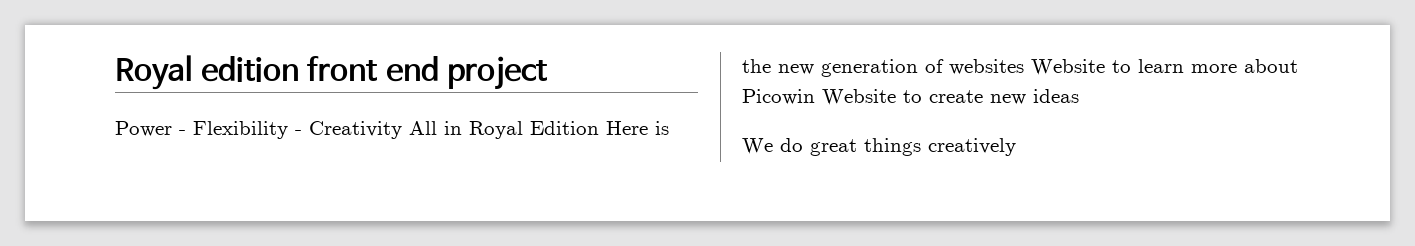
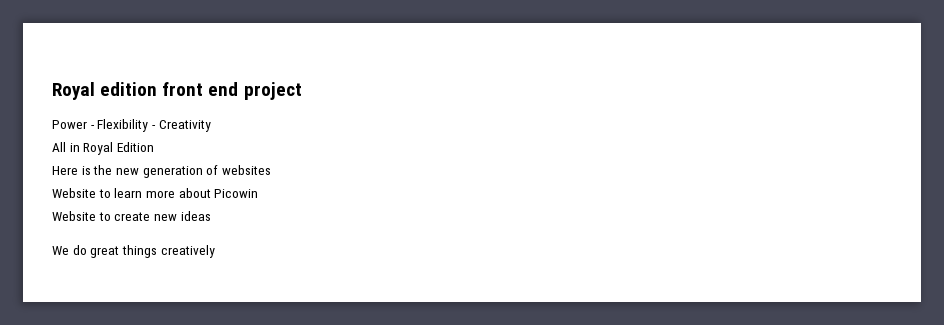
- Power - Flexibility - Creativity All in Royal Edition Here is the new generation of websites Website to learn more about Picowin Website to create new ideas
+ Power - Flexibility - Creativity
+ All in Royal Edition
+ Here is the new generation of websites
+ Website to learn more about Picowin
+ Website to create new ideas

